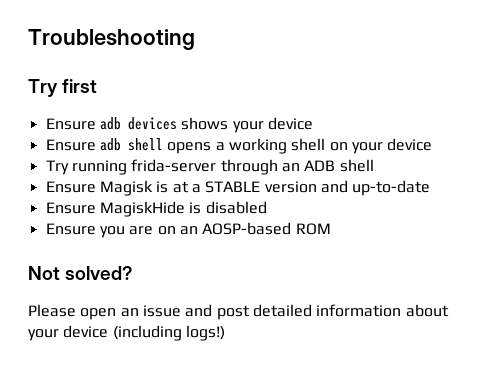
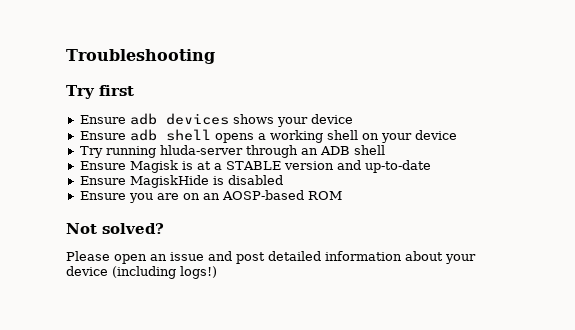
- Try running frida-server through an ADB shell
+ Try running hluda-server through an ADB shell

